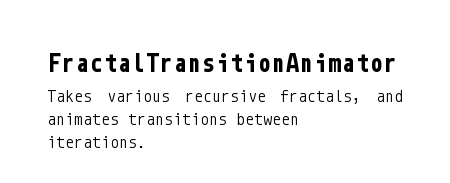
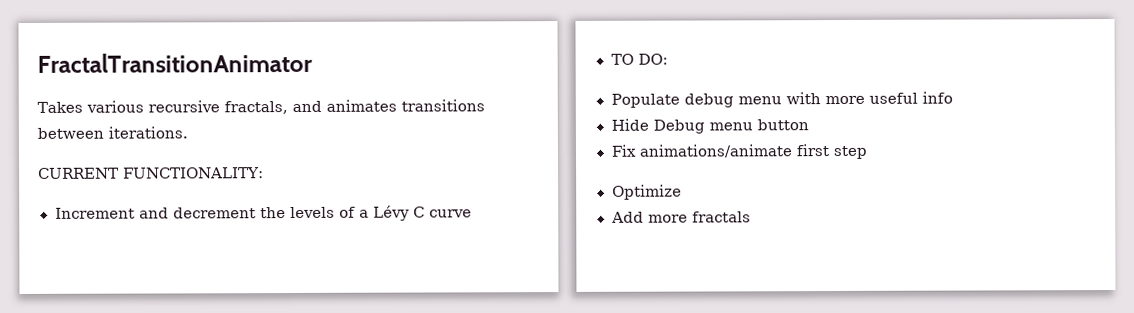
+ CURRENT FUNCTIONALITY:
+ Increment and decrement the levels of a Lévy C curve
+ TO DO:
+ Populate debug menu with more useful info
+ Hide Debug menu button
+ Fix animations/animate first step
+ Optimize
+ Add more fractals

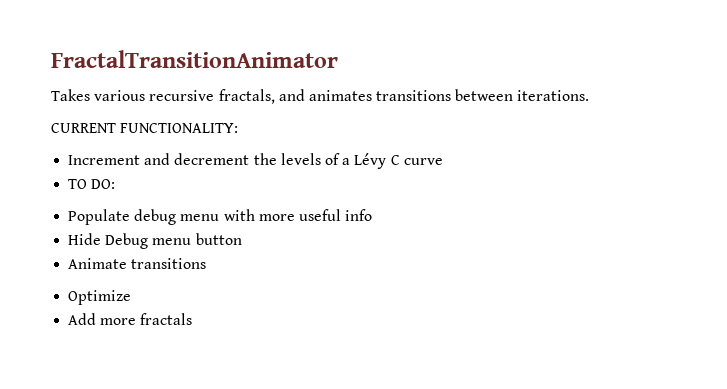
- Fix animations/animate first step
+ Animate transitions

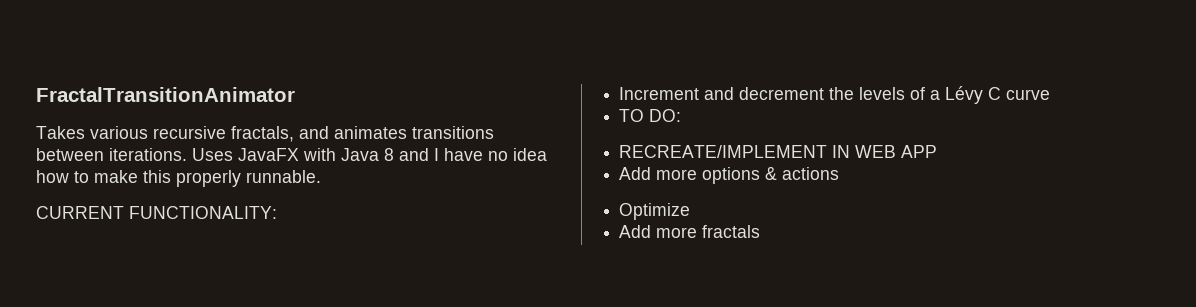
+ Uses JavaFX with Java 8 and I have no idea how to make this properly runnable.
- Populate debug menu with more useful info
- Hide Debug menu button
- Animate transitions
+ RECREATE/IMPLEMENT IN WEB APP
+ Add more options & actions

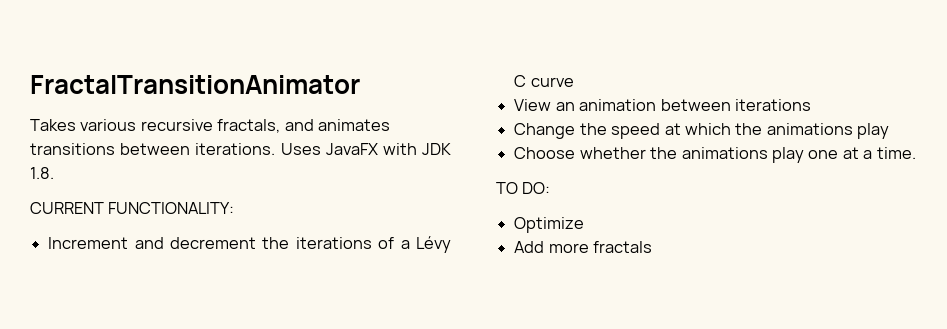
- Uses JavaFX with Java 8 and I have no idea how to make this properly runnable.
+ Uses JavaFX with JDK 1.8.
- Increment and decrement the levels of a Lévy C curve
+ Increment and decrement the iterations of a Lévy C curve
+ View an animation between iterations
+ Change the speed at which the animations play
+ Choose whether the animations play one at a time.
  TO DO:
- RECREATE/IMPLEMENT IN WEB APP
- Add more options & actions

